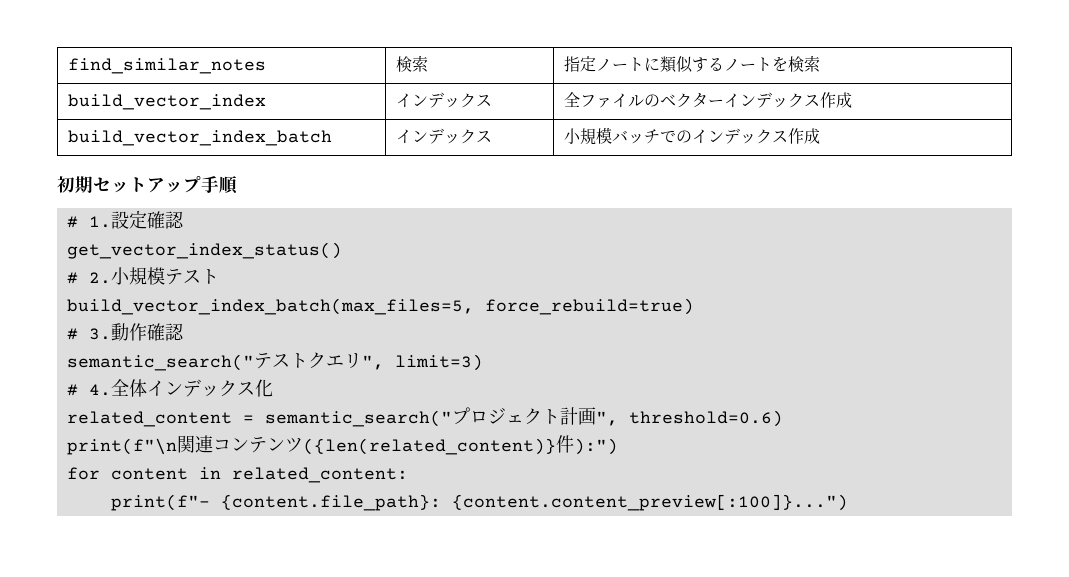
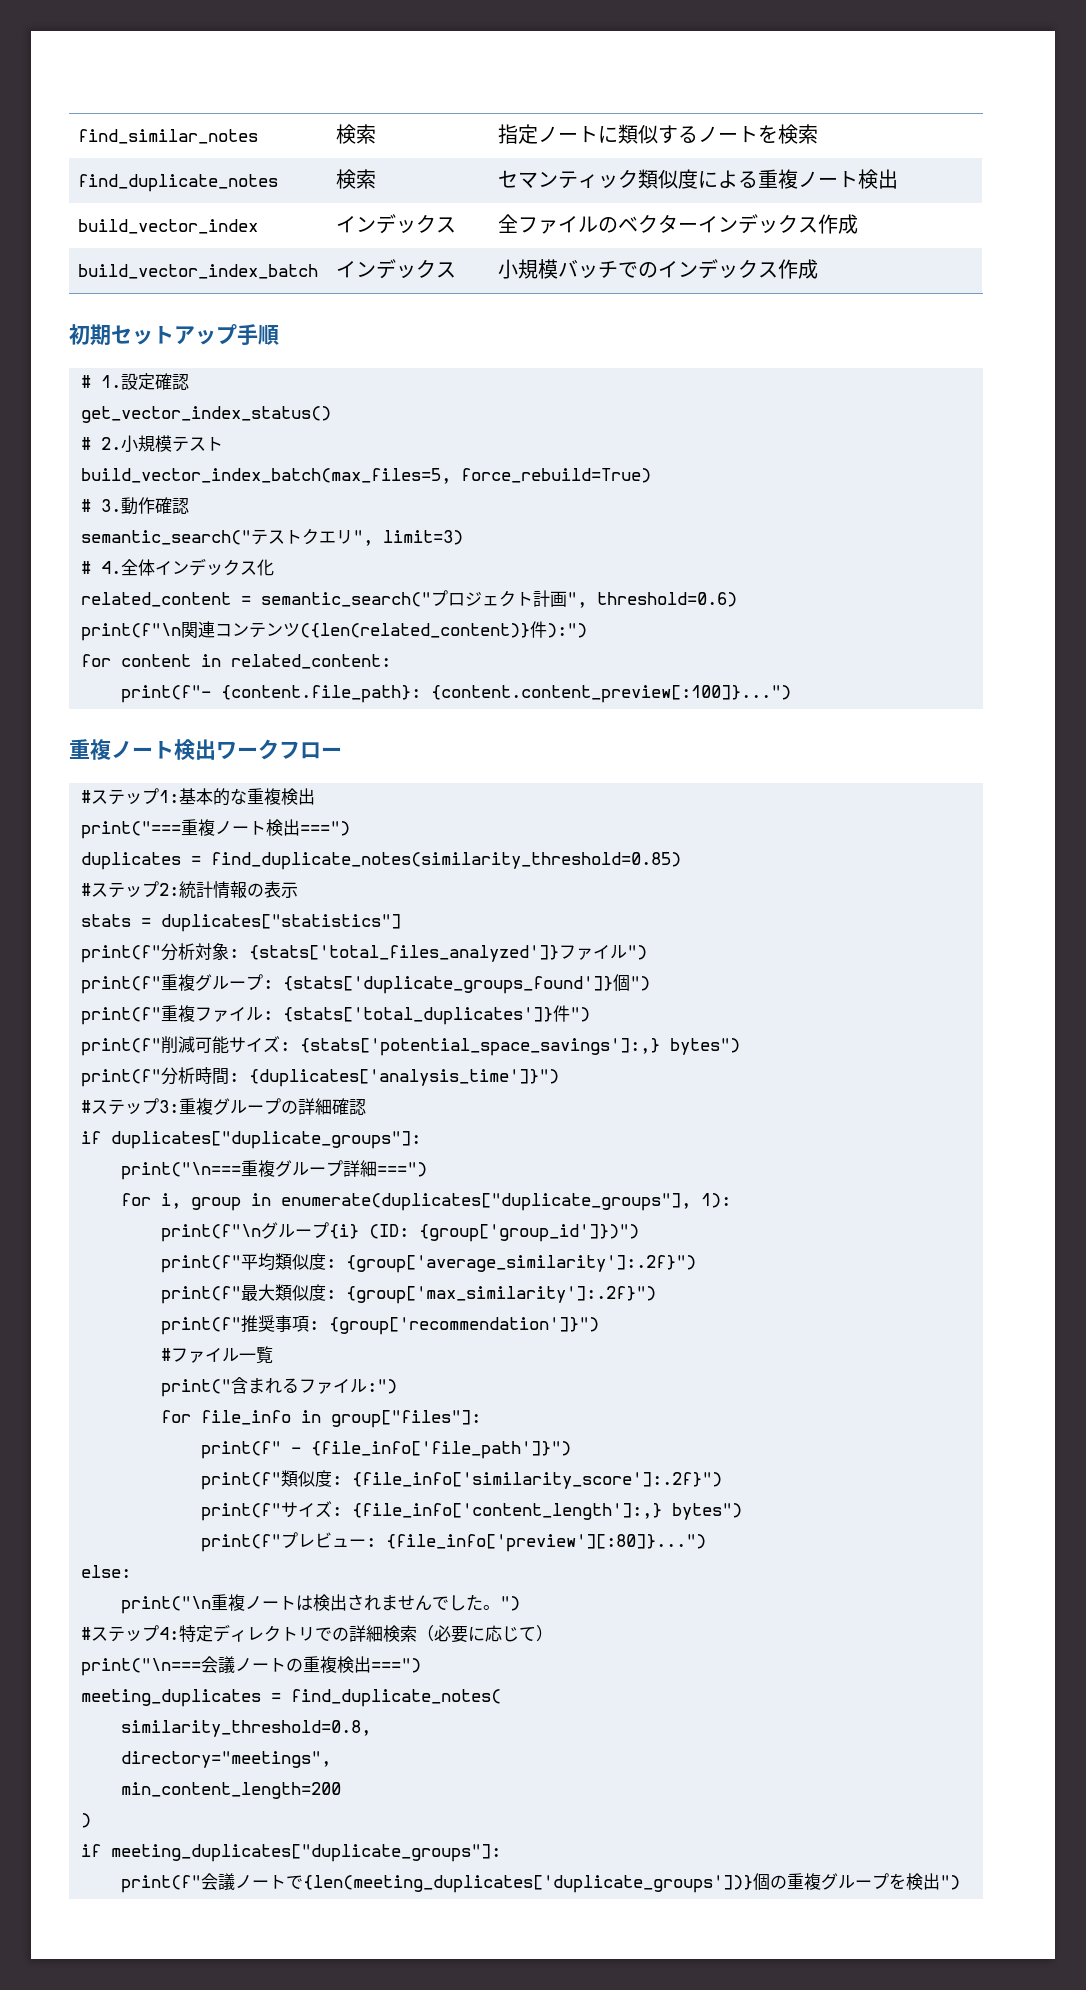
+ find_duplicate_notes | 検索 | セマンティック類似度による重複ノート検出
- build_vector_index_batch(max_files=5, force_rebuild=true)
+ build_vector_index_batch(max_files=5, force_rebuild=True)
+ 重複ノート検出ワークフロー
+ #ステップ1:基本的な重複検出
+ print("===重複ノート検出===")
+ duplicates = find_duplicate_notes(similarity_threshold=0.85)
+ #ステップ2:統計情報の表示
+ stats = duplicates["statistics"]
+ print(f"分析対象: {stats['total_files_analyzed']}ファイル")
+ print(f"重複グループ: {stats['duplicate_groups_found']}個")
+ print(f"重複ファイル: {stats['total_duplicates']}件")
+ print(f"削減可能サイズ: {stats['potential_space_savings']:,} bytes")
+ print(f"分析時間: {duplicates['analysis_time']}")
+ #ステップ3:重複グループの詳細確認
+ if duplicates["duplicate_groups"]:
+ print("\n===重複グループ詳細===")
+ for i, group in enumerate(duplicates["duplicate_groups"], 1):
+ print(f"\nグループ{i} (ID: {group['group_id']})")
+ print(f"平均類似度: {group['average_similarity']:.2f}")
+ print(f"最大類似度: {group['max_similarity']:.2f}")
+ print(f"推奨事項: {group['recommendation']}")
+ #ファイル一覧
+ print("含まれるファイル:")
+ for file_info in group["files"]:
+ print(f" - {file_info['file_path']}")
+ print(f"類似度: {file_info['similarity_score']:.2f}")
+ print(f"サイズ: {file_info['content_length']:,} bytes")
+ print(f"プレビュー: {file_info['preview'][:80]}...")
+ else:
+ print("\n重複ノートは検出されませんでした。")
+ #ステップ4:特定ディレクトリでの詳細検索（必要に応じて）
+ print("\n===会議ノートの重複検出===")
+ meeting_duplicates = find_duplicate_notes(
+ similarity_threshold=0.8,
+ directory="meetings",
+ min_content_length=200
+ )
+ if meeting_duplicates["duplicate_groups"]:
+ print(f"会議ノートで{len(meeting_duplicates['duplicate_groups'])}個の重複グループを検出")

